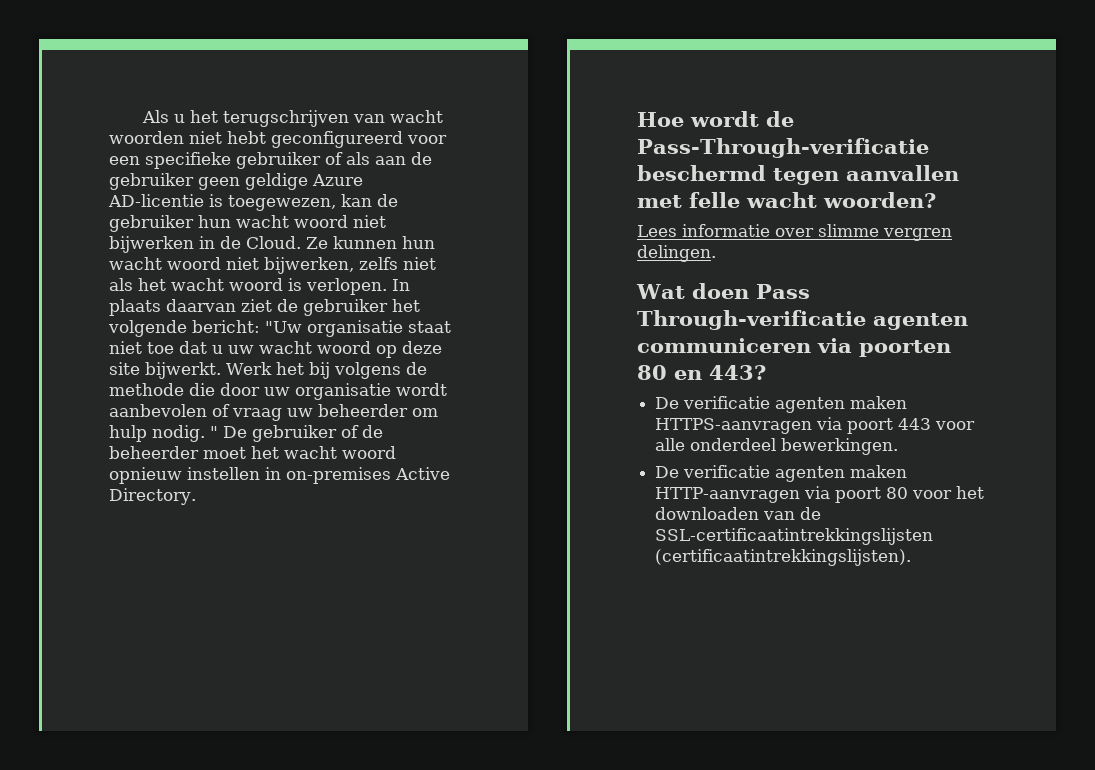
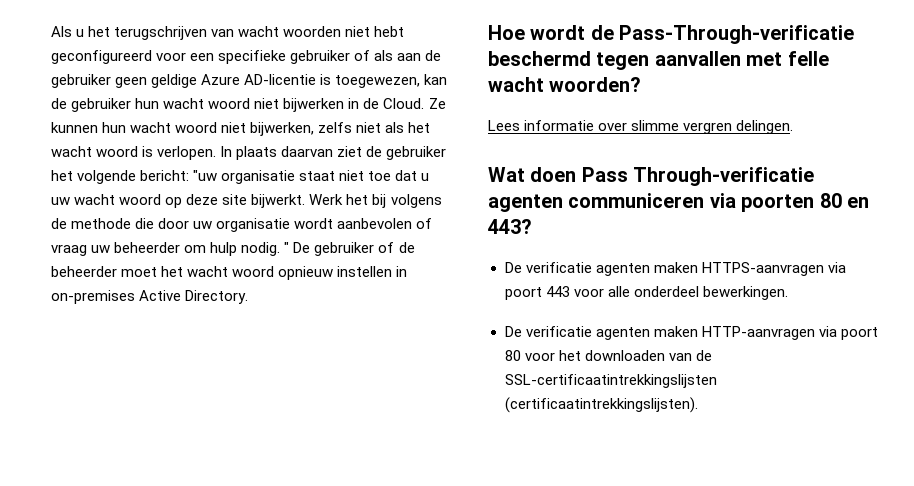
- In plaats daarvan ziet de gebruiker het volgende bericht: "Uw organisatie staat niet toe dat u uw wacht woord op deze site bijwerkt.
+ In plaats daarvan ziet de gebruiker het volgende bericht: "uw organisatie staat niet toe dat u uw wacht woord op deze site bijwerkt.

